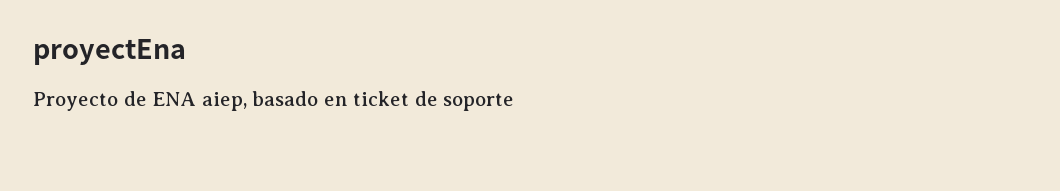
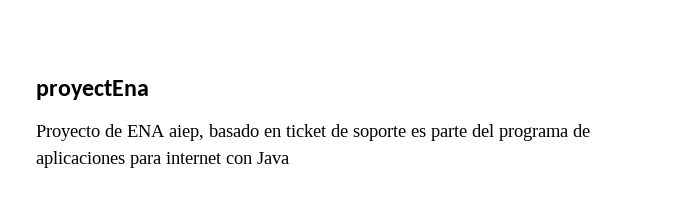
- Proyecto de ENA aiep, basado en ticket de soporte
+ Proyecto de ENA aiep, basado en ticket de soporte es parte del programa de aplicaciones para internet con Java

